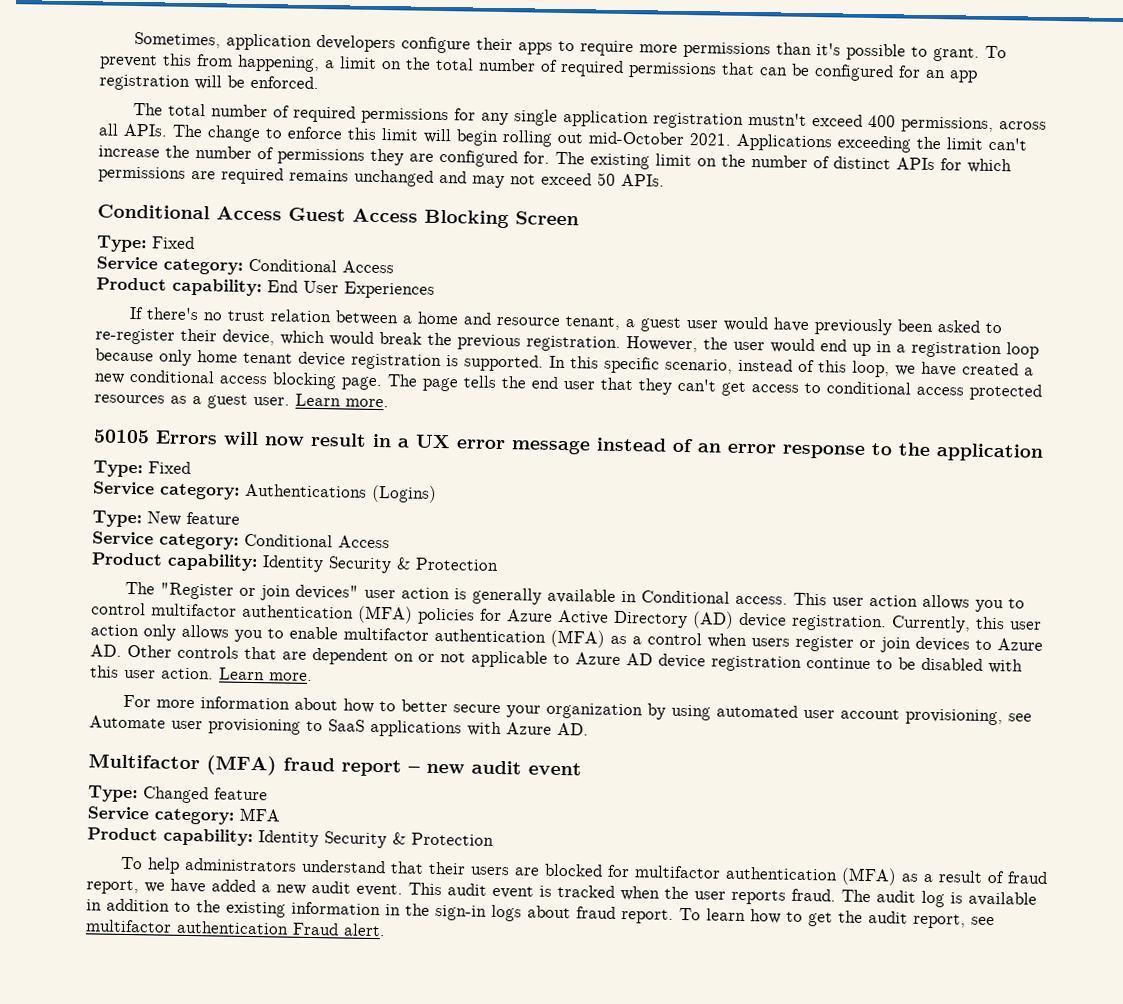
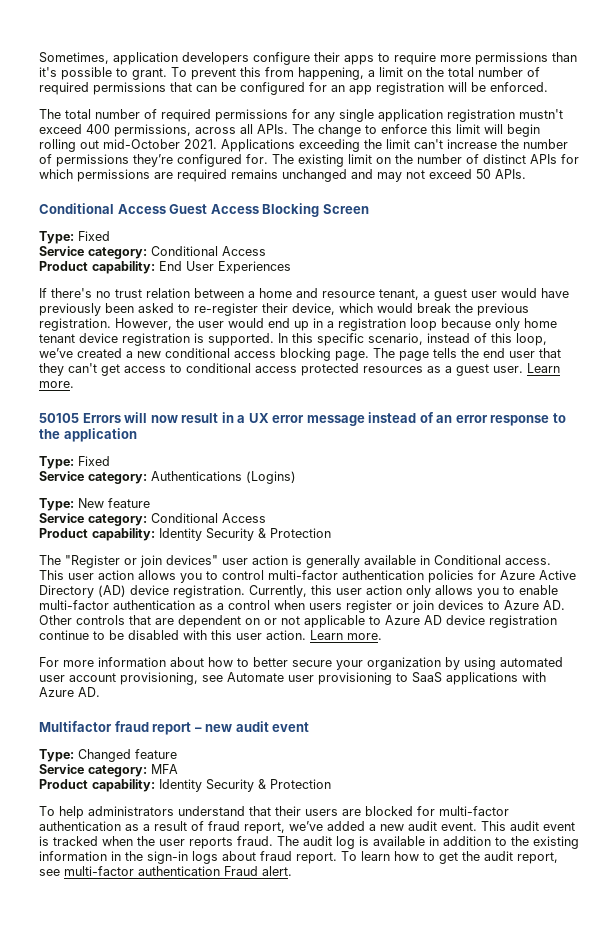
- Applications exceeding the limit can't increase the number of permissions they are configured for.
+ Applications exceeding the limit can't increase the number of permissions they’re configured for.
- In this specific scenario, instead of this loop, we have created a new conditional access blocking page.
+ In this specific scenario, instead of this loop, we’ve created a new conditional access blocking page.
- This user action allows you to control multifactor authentication (MFA) policies for Azure Active Directory (AD) device registration.
+ This user action allows you to control multi-factor authentication policies for Azure Active Directory (AD) device registration.
- Currently, this user action only allows you to enable multifactor authentication (MFA) as a control when users register or join devices to Azure AD. Other controls that are dependent on or not applicable to Azure AD device registration continue to be disabled with this user action.
+ Currently, this user action only allows you to enable multi-factor authentication as a control when users register or join devices to Azure AD. Other controls that are dependent on or not applicable to Azure AD device registration continue to be disabled with this user action.
- Multifactor (MFA) fraud report – new audit event
+ Multifactor fraud report – new audit event
- To help administrators understand that their users are blocked for multifactor authentication (MFA) as a result of fraud report, we have added a new audit event.
+ To help administrators understand that their users are blocked for multi-factor authentication as a result of fraud report, we’ve added a new audit event.
- To learn how to get the audit report, see multifactor authentication Fraud alert.
+ To learn how to get the audit report, see multi-factor authentication Fraud alert.

